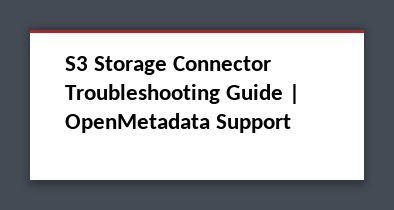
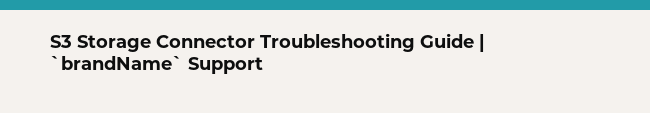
- S3 Storage Connector Troubleshooting Guide | OpenMetadata Support
+ S3 Storage Connector Troubleshooting Guide | `brandName` Support

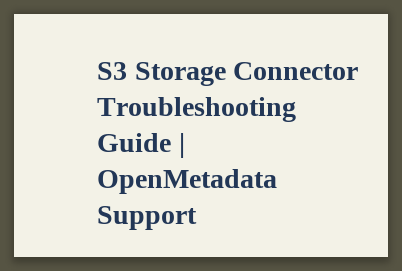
- S3 Storage Connector Troubleshooting Guide | `brandName` Support
+ S3 Storage Connector Troubleshooting Guide | OpenMetadata Support

